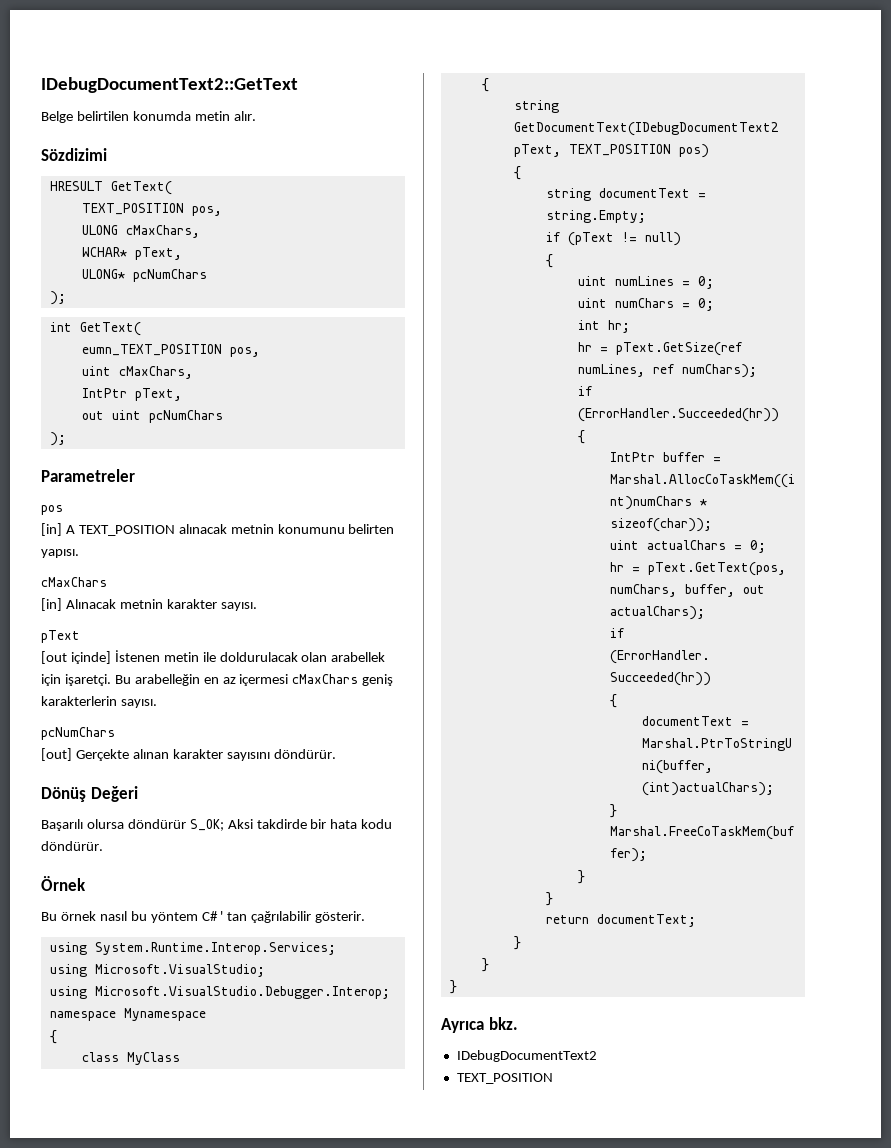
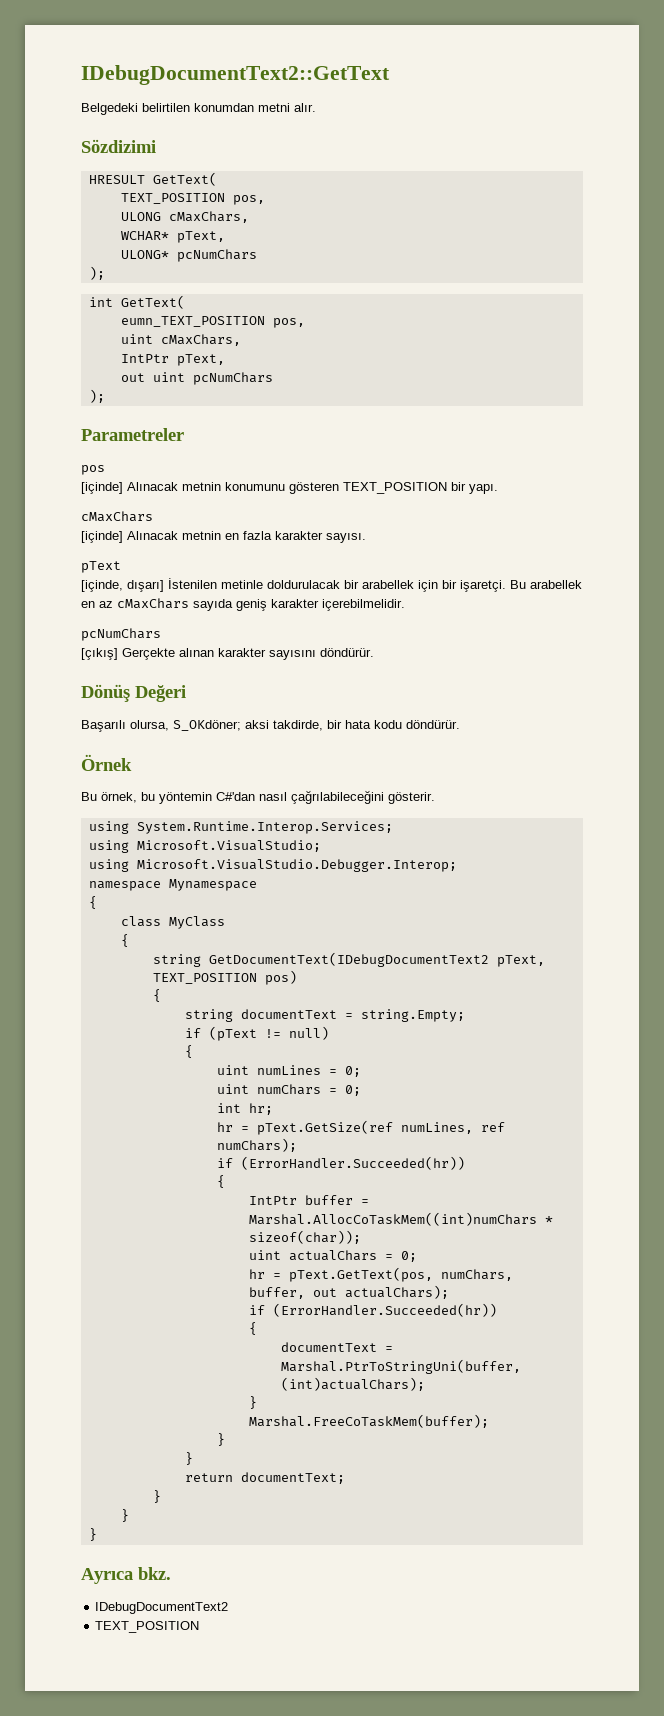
- Belge belirtilen konumda metin alır.
+ Belgedeki belirtilen konumdan metni alır.
- [in] A TEXT_POSITION alınacak metnin konumunu belirten yapısı.
+ [içinde] Alınacak metnin konumunu gösteren TEXT_POSITION bir yapı.
- [in] Alınacak metnin karakter sayısı.
+ [içinde] Alınacak metnin en fazla karakter sayısı.
- [out içinde] İstenen metin ile doldurulacak olan arabellek için işaretçi.
+ [içinde, dışarı] İstenilen metinle doldurulacak bir arabellek için bir işaretçi.
- Bu arabelleğin en az içermesi cMaxChars geniş karakterlerin sayısı.
+ Bu arabellek en az cMaxChars sayıda geniş karakter içerebilmelidir.
  pcNumChars
- [out] Gerçekte alınan karakter sayısını döndürür.
+ [çıkış] Gerçekte alınan karakter sayısını döndürür.
- Başarılı olursa döndürür S_OK; Aksi takdirde bir hata kodu döndürür.
+ Başarılı olursa, S_OKdöner; aksi takdirde, bir hata kodu döndürür.
- Bu örnek nasıl bu yöntem C# ' tan çağrılabilir gösterir.
+ Bu örnek, bu yöntemin C#'dan nasıl çağrılabileceğini gösterir.

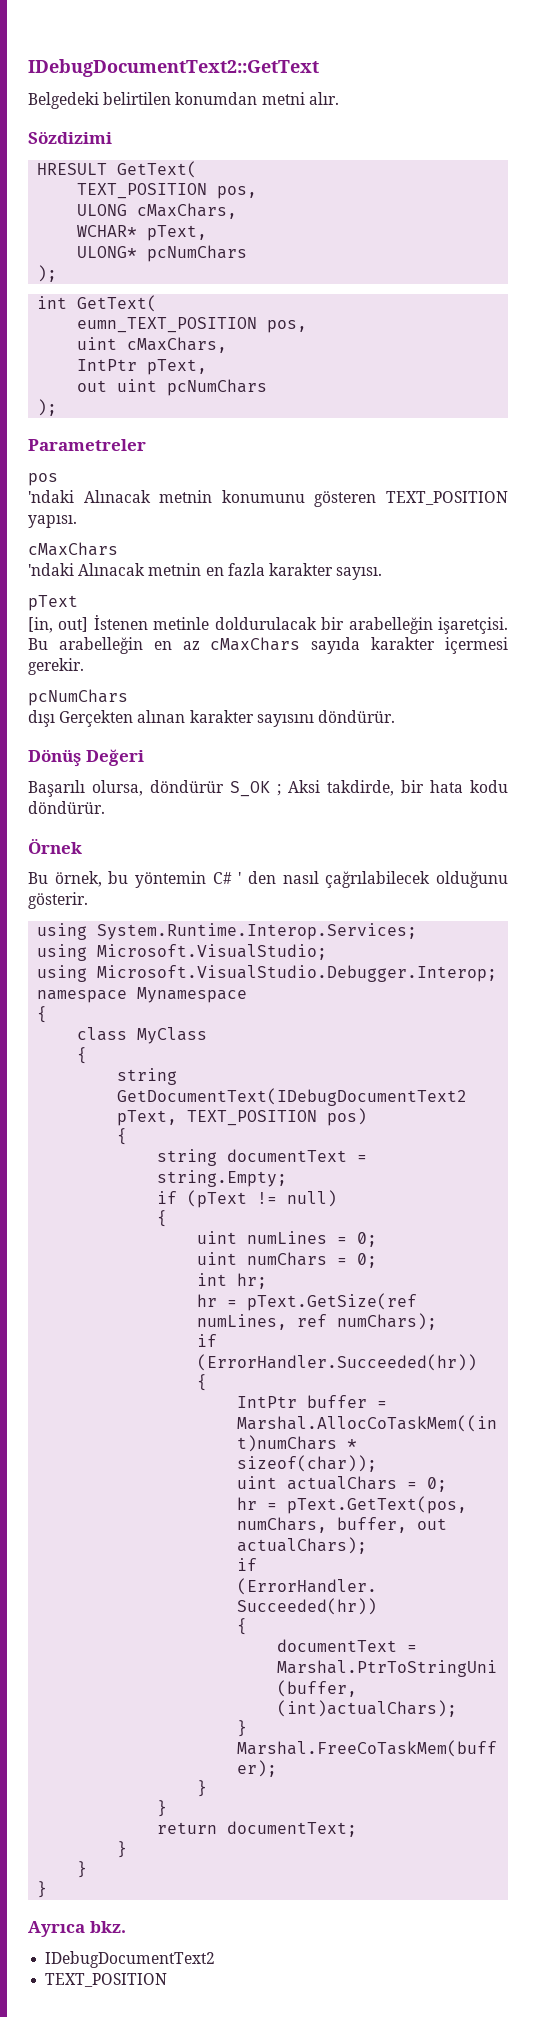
- [içinde] Alınacak metnin konumunu gösteren TEXT_POSITION bir yapı.
+ 'ndaki Alınacak metnin konumunu gösteren TEXT_POSITION yapısı.
- [içinde] Alınacak metnin en fazla karakter sayısı.
+ 'ndaki Alınacak metnin en fazla karakter sayısı.
- [içinde, dışarı] İstenilen metinle doldurulacak bir arabellek için bir işaretçi. Bu arabellek en az cMaxChars sayıda geniş karakter içerebilmelidir.
+ [in, out] İstenen metinle doldurulacak bir arabelleğin işaretçisi. Bu arabelleğin en az cMaxChars sayıda karakter içermesi gerekir.
  pcNumChars
- [çıkış] Gerçekte alınan karakter sayısını döndürür.
+ dışı Gerçekten alınan karakter sayısını döndürür.
- Başarılı olursa, S_OKdöner; aksi takdirde, bir hata kodu döndürür.
+ Başarılı olursa, döndürür S_OK ; Aksi takdirde, bir hata kodu döndürür.
- Bu örnek, bu yöntemin C#'dan nasıl çağrılabileceğini gösterir.
+ Bu örnek, bu yöntemin C# ' den nasıl çağrılabilecek olduğunu gösterir.

